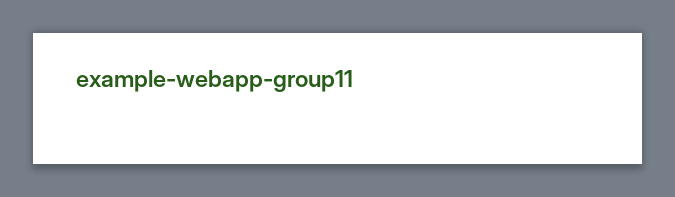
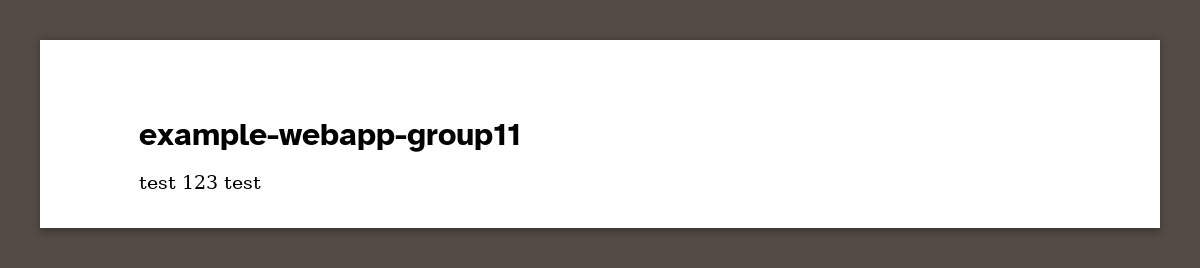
+ test 123 test

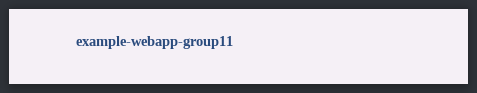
- test 123 test

